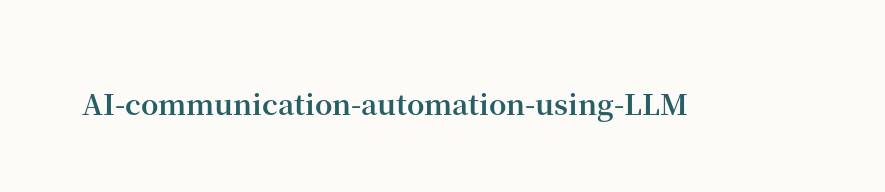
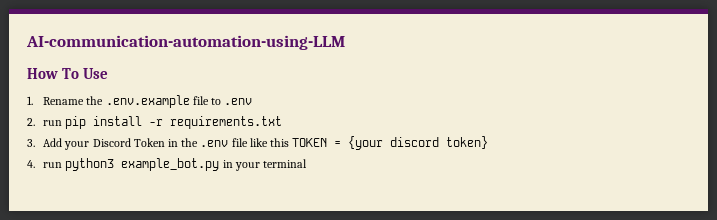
+ How To Use
+ 1. Rename the .env.example file to .env
+ 2. run pip install -r requirements.txt
+ 3. Add your Discord Token in the .env file like this TOKEN = {your discord token}
+ 4. run python3 example_bot.py in your terminal

